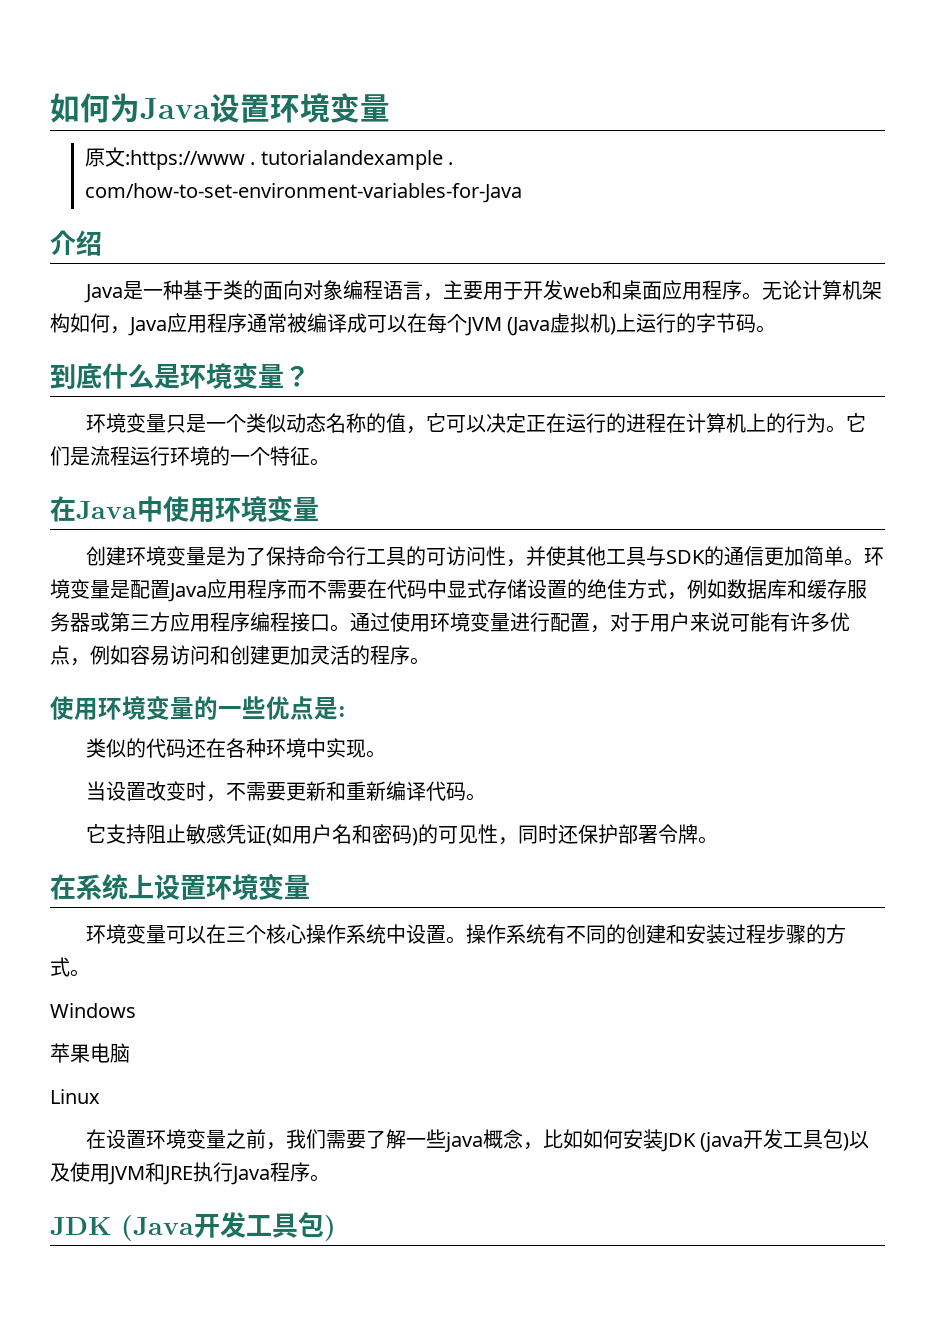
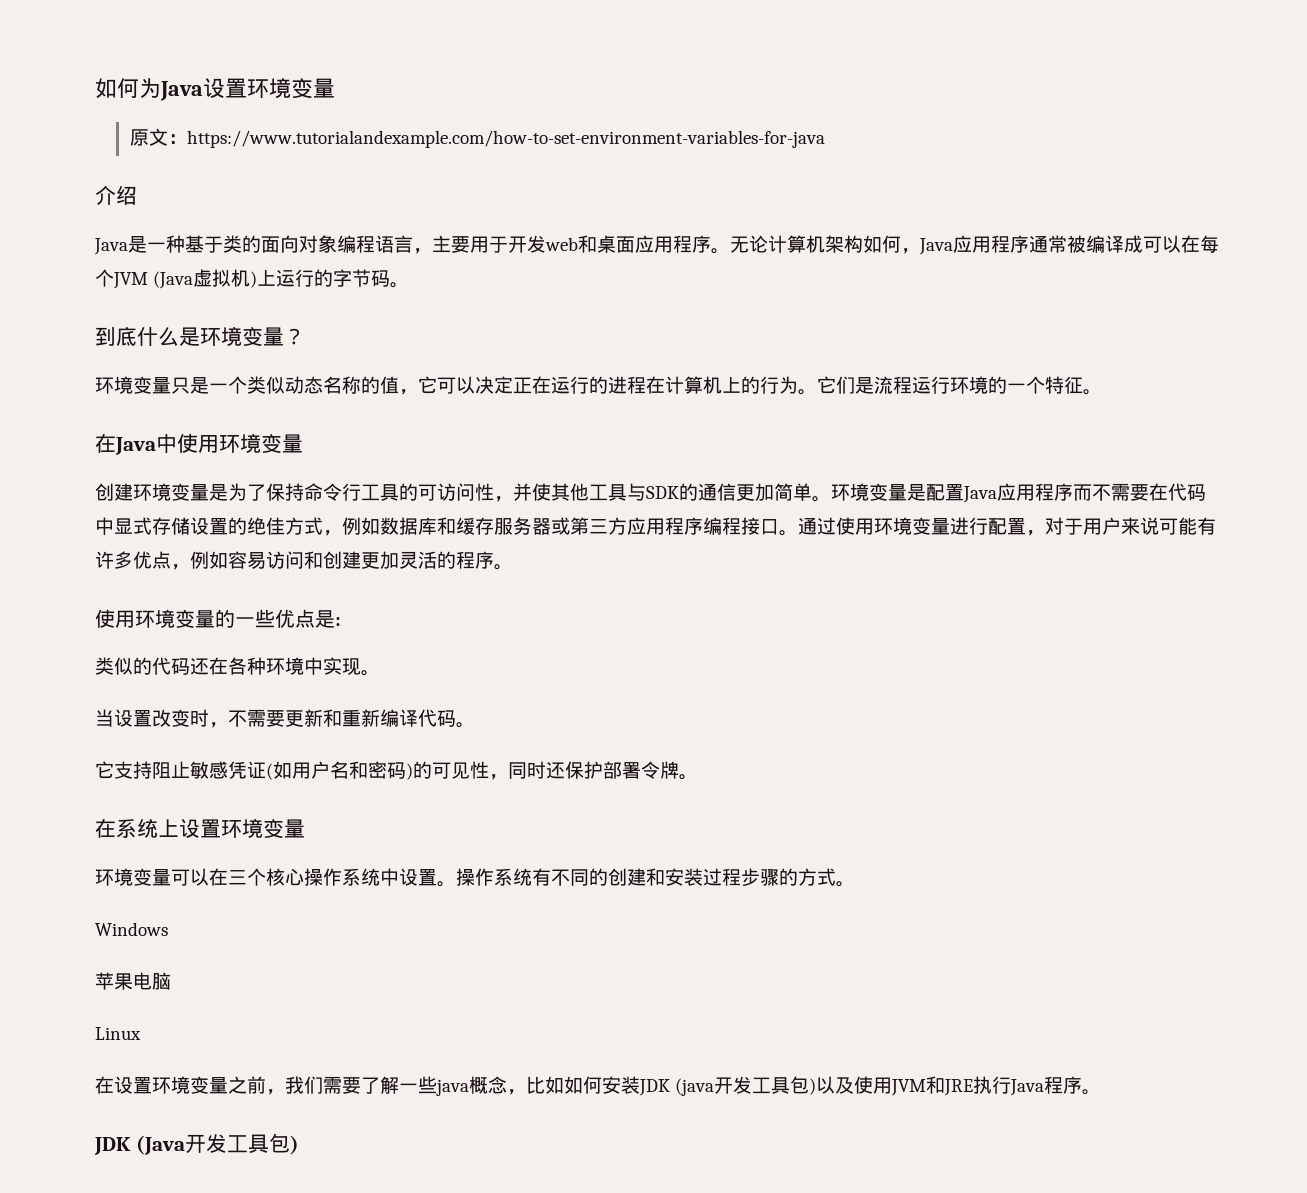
- 原文:https://www . tutorialandexample . com/how-to-set-environment-variables-for-Java
+ 原文：https://www.tutorialandexample.com/how-to-set-environment-variables-for-java

